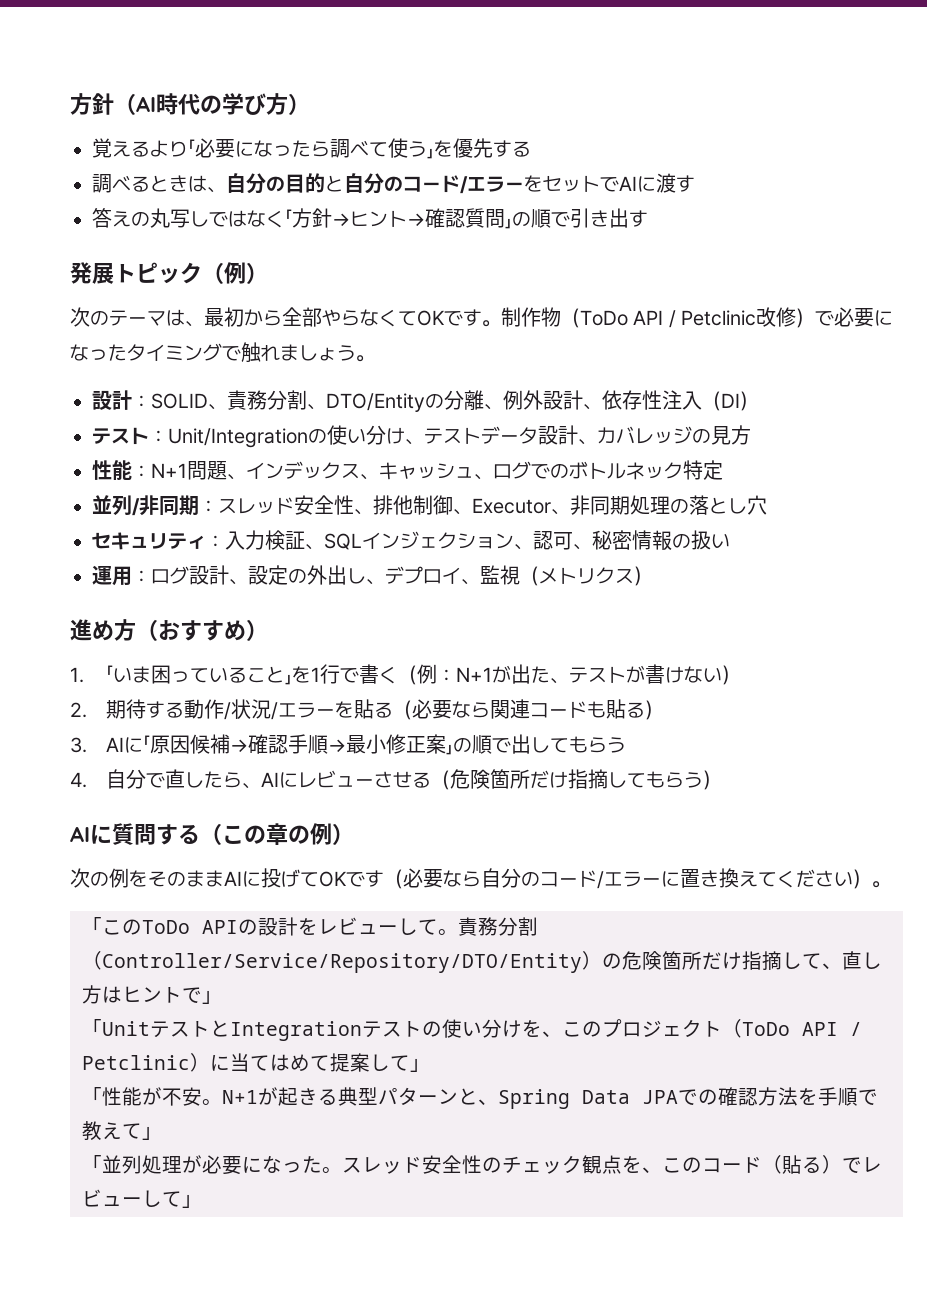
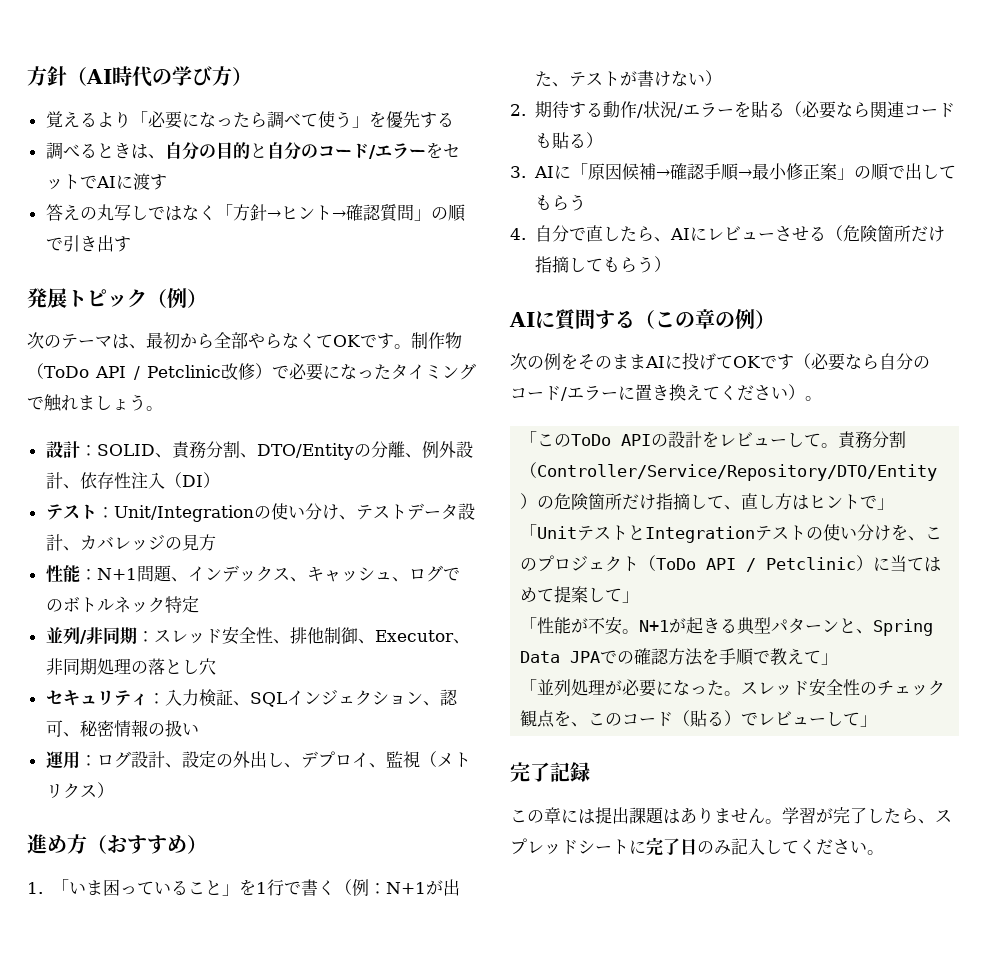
+ 完了記録
+ この章には提出課題はありません。学習が完了したら、スプレッドシートに完了日のみ記入してください。

